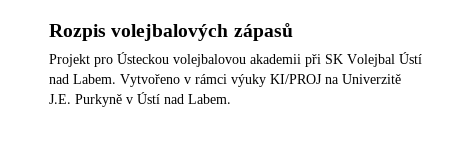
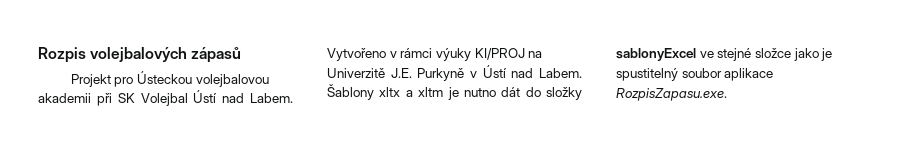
+ Šablony xltx a xltm je nutno dát do složky sablonyExcel ve stejné složce jako je spustitelný soubor aplikace RozpisZapasu.exe.

